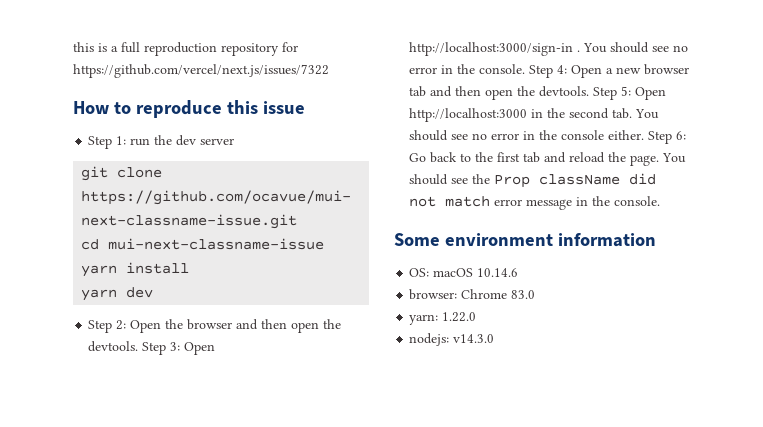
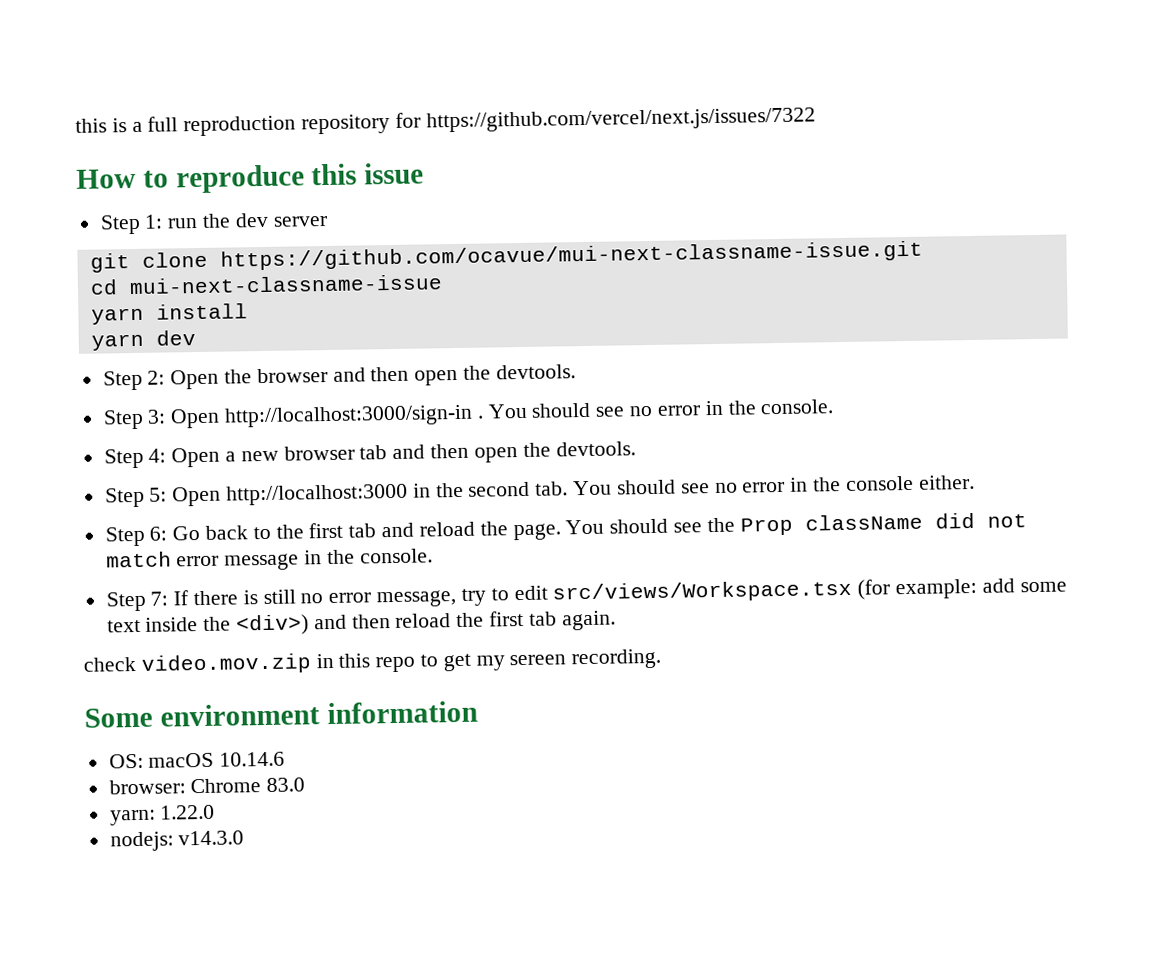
- Step 2: Open the browser and then open the devtools. Step 3: Open http://localhost:3000/sign-in .
+ Step 2: Open the browser and then open the devtools.
+ Step 3: Open http://localhost:3000/sign-in .
- You should see no error in the console. Step 4: Open a new browser tab and then open the devtools. Step 5: Open http://localhost:3000 in the second tab. You should see no error in the console either. Step 6: Go back to the first tab and reload the page.
+ You should see no error in the console.
+ Step 4: Open a new browser tab and then open the devtools.
+ Step 5: Open http://localhost:3000 in the second tab. You should see no error in the console either.
+ Step 6: Go back to the first tab and reload the page.
+ Step 7: If there is still no error message, try to edit src/views/Workspace.tsx (for example: add some text inside the <div>) and then reload the first tab again.
+ check video.mov.zip in this repo to get my sereen recording.

